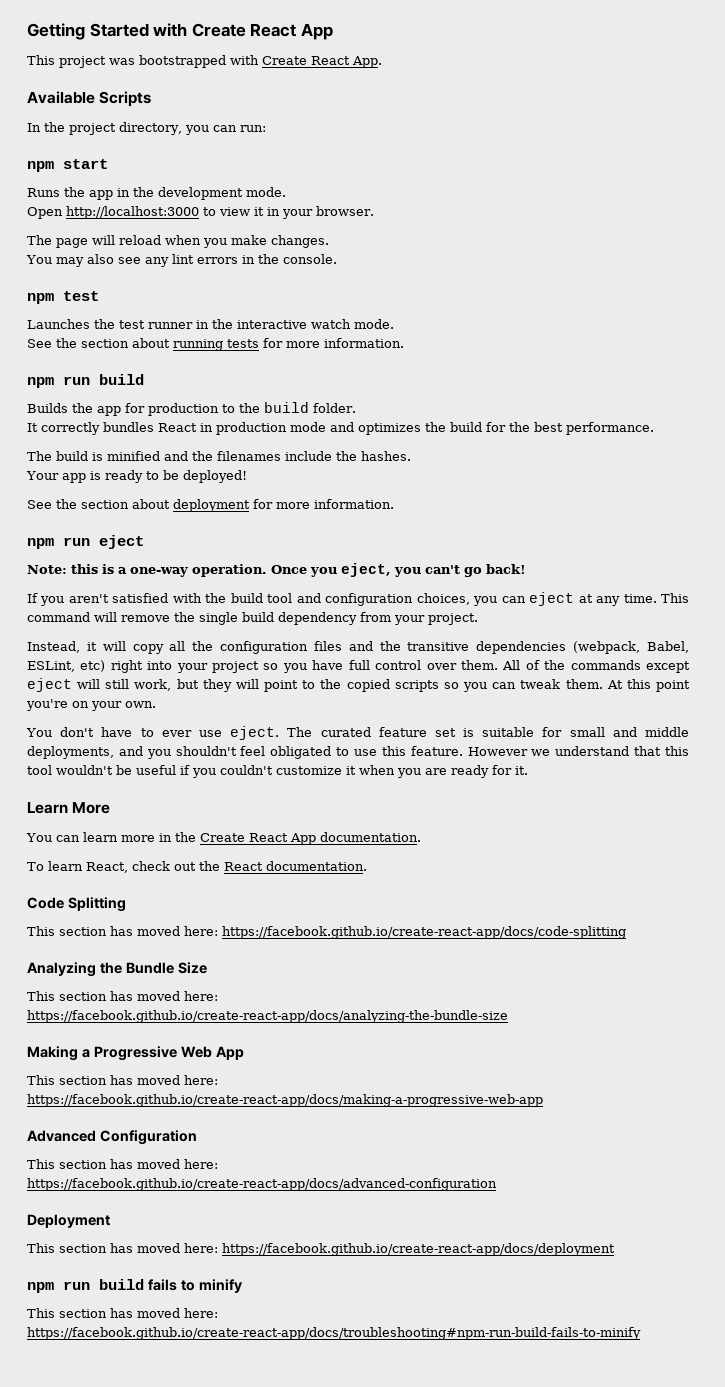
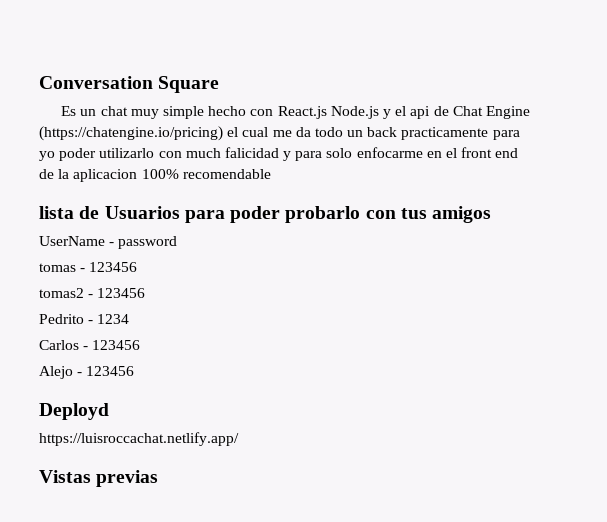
- Getting Started with Create React App
- This project was bootstrapped with Create React App.
- Available Scripts
- In the project directory, you can run:
- npm start
- Runs the app in the development mode.
- Open http://localhost:3000 to view it in your browser.
- The page will reload when you make changes.
- You may also see any lint errors in the console.
- npm test
- Launches the test runner in the interactive watch mode.
- See the section about running tests for more information.
- npm run build
- Builds the app for production to the build folder.
- It correctly bundles React in production mode and optimizes the build for the best performance.
- The build is minified and the filenames include the hashes.
- Your app is ready to be deployed!
- See the section about deployment for more information.
- npm run eject
- Note: this is a one-way operation. Once you eject, you can't go back!
- If you aren't satisfied with the build tool and configuration choices, you can eject at any time. This command will remove the single build dependency from your project.
- Instead, it will copy all the configuration files and the transitive dependencies (webpack, Babel, ESLint, etc) right into your project so you have full control over them. All of the commands except eject will still work, but they will point to the copied scripts so you can tweak them. At this point you're on your own.
- You don't have to ever use eject. The curated feature set is suitable for small and middle deployments, and you shouldn't feel obligated to use this feature. However we understand that this tool wouldn't be useful if you couldn't customize it when you are ready for it.
- Learn More
- You can learn more in the Create React App documentation.
- To learn React, check out the React documentation.
- Code Splitting
- This section has moved here: https://facebook.github.io/create-react-app/docs/code-splitting
- Analyzing the Bundle Size
- This section has moved here: https://facebook.github.io/create-react-app/docs/analyzing-the-bundle-size
- Making a Progressive Web App
- This section has moved here: https://facebook.github.io/create-react-app/docs/making-a-progressive-web-app
- Advanced Configuration
- This section has moved here: https://facebook.github.io/create-react-app/docs/advanced-configuration
- Deployment
- This section has moved here: https://facebook.github.io/create-react-app/docs/deployment
- npm run build fails to minify
- This section has moved here: https://facebook.github.io/create-react-app/docs/troubleshooting#npm-run-build-fails-to-minify
+ Conversation Square
+ Es un chat muy simple hecho con React.js Node.js y el api de Chat Engine (https://chatengine.io/pricing) el cual me da todo un back practicamente para yo poder utilizarlo con much falicidad y para solo enfocarme en el front end de la aplicacion 100% recomendable
+ lista de Usuarios para poder probarlo con tus amigos
+ UserName - password
+ tomas - 123456
+ tomas2 - 123456
+ Pedrito - 1234
+ Carlos - 123456
+ Alejo - 123456
+ Deployd
+ https://luisroccachat.netlify.app/
+ Vistas previas

